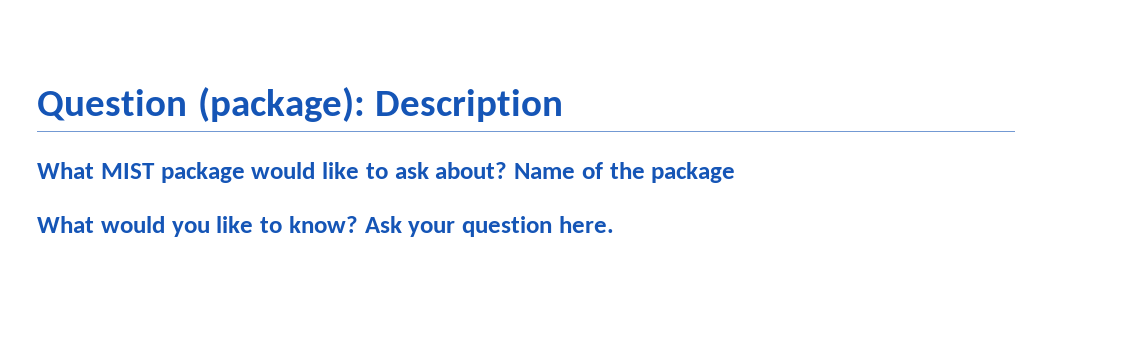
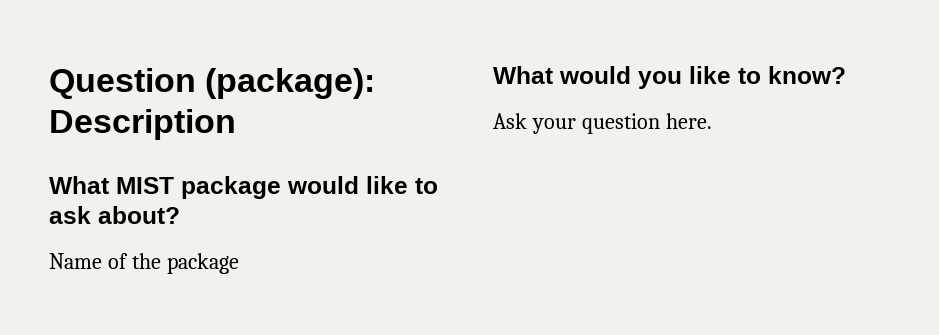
- What MIST package would like to ask about? Name of the package
+ What MIST package would like to ask about?
+ Name of the package
- What would you like to know? Ask your question here.
+ What would you like to know?
+ Ask your question here.

